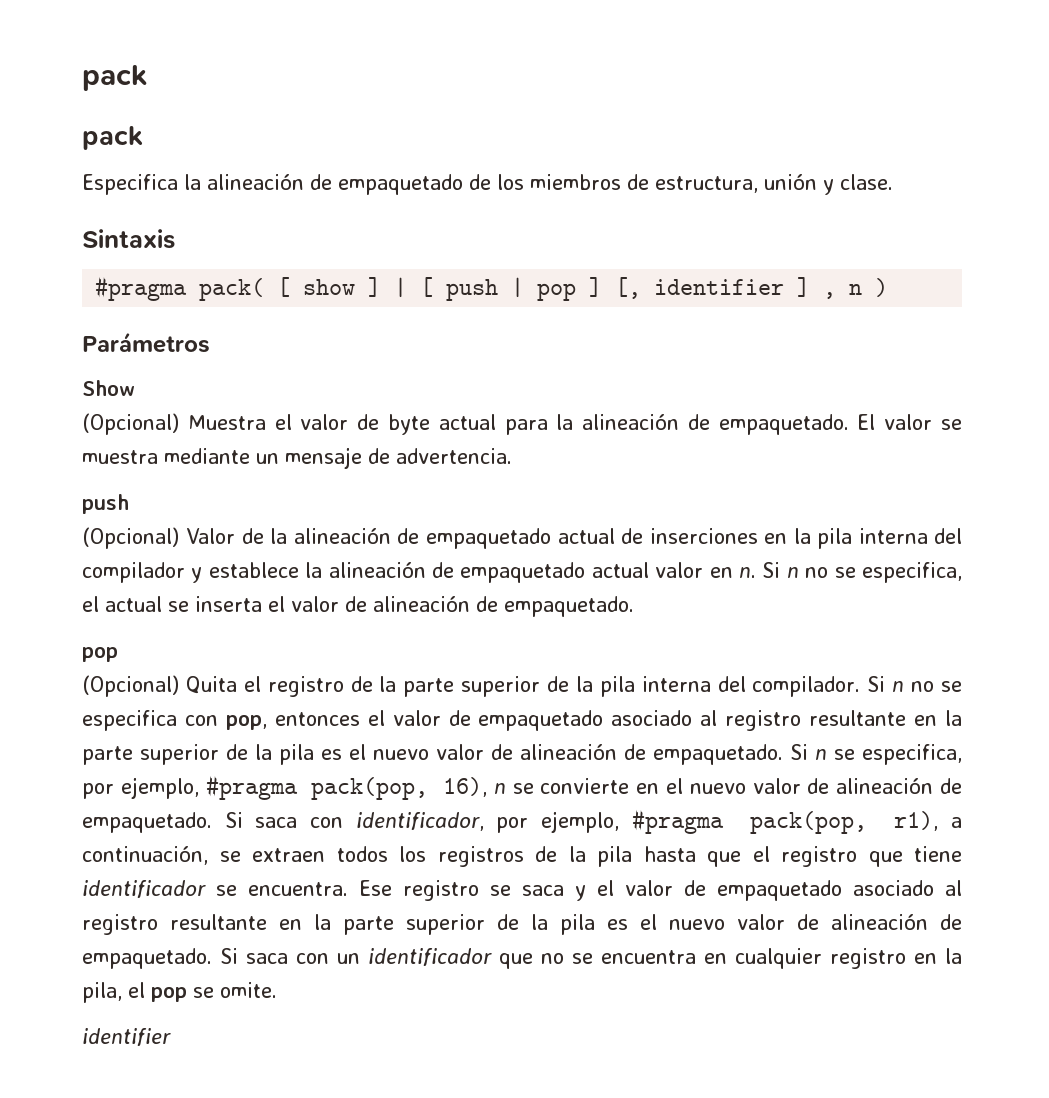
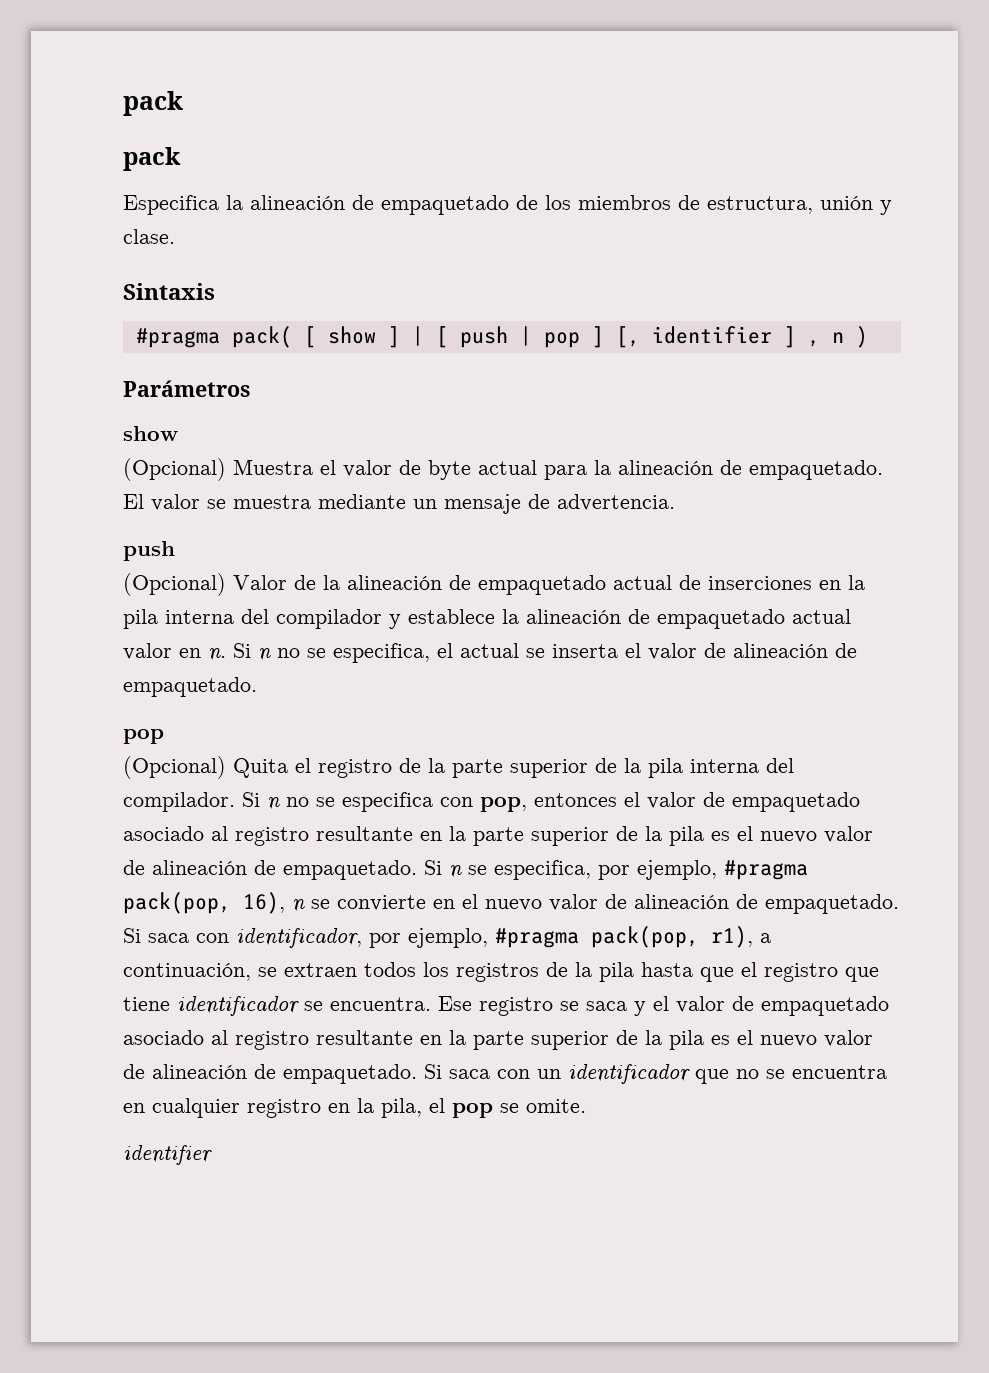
  Parámetros
- Show
+ show

